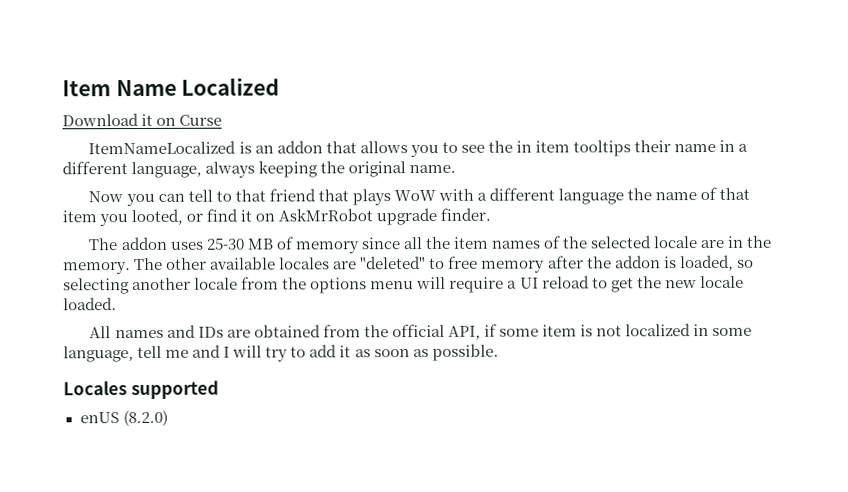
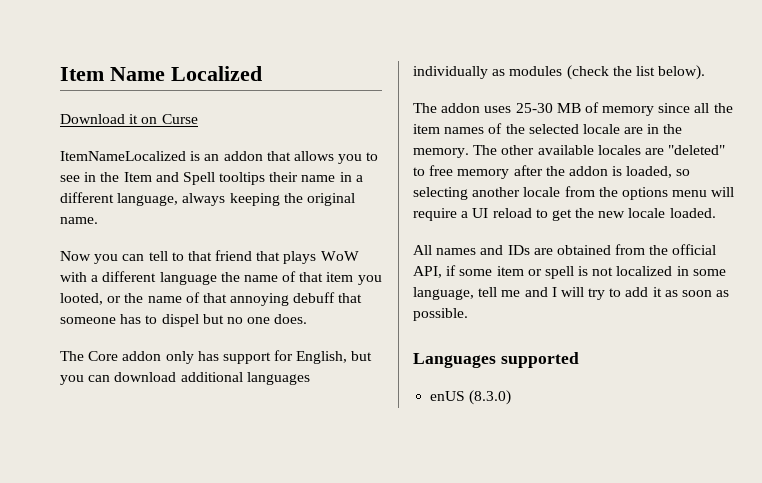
- ItemNameLocalized is an addon that allows you to see the in item tooltips their name in a different language, always keeping the original name.
+ ItemNameLocalized is an addon that allows you to see in the Item and Spell tooltips their name in a different language, always keeping the original name.
- Now you can tell to that friend that plays WoW with a different language the name of that item you looted, or find it on AskMrRobot upgrade finder.
+ Now you can tell to that friend that plays WoW with a different language the name of that item you looted, or the name of that annoying debuff that someone has to dispel but no one does.
+ The Core addon only has support for English, but you can download additional languages individually as modules (check the list below).
- All names and IDs are obtained from the official API, if some item is not localized in some language, tell me and I will try to add it as soon as possible.
+ All names and IDs are obtained from the official API, if some item or spell is not localized in some language, tell me and I will try to add it as soon as possible.
- Locales supported
+ Languages supported
- enUS (8.2.0)
+ enUS (8.3.0)

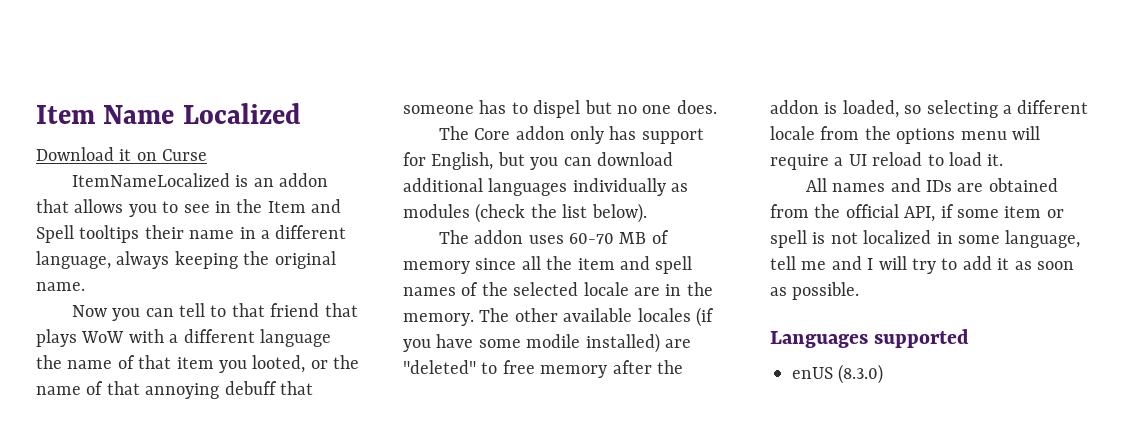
- The addon uses 25-30 MB of memory since all the item names of the selected locale are in the memory.
+ The addon uses 60-70 MB of memory since all the item and spell names of the selected locale are in the memory.
- The other available locales are "deleted" to free memory after the addon is loaded, so selecting another locale from the options menu will require a UI reload to get the new locale loaded.
+ The other available locales (if you have some modile installed) are "deleted" to free memory after the addon is loaded, so selecting a different locale from the options menu will require a UI reload to load it.

